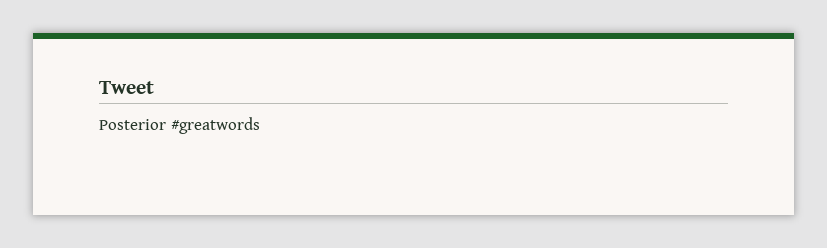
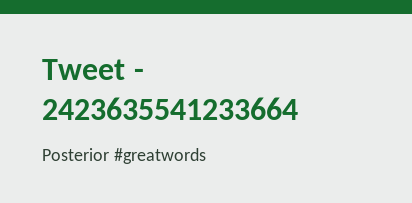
- Tweet
+ Tweet - 2423635541233664

